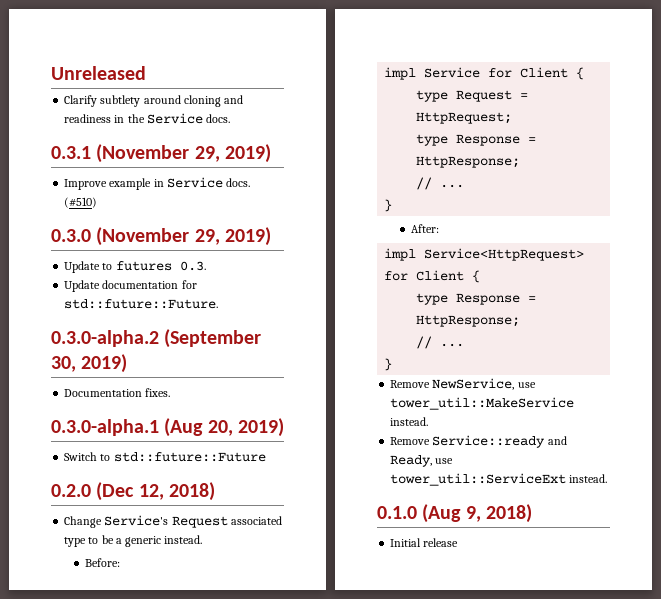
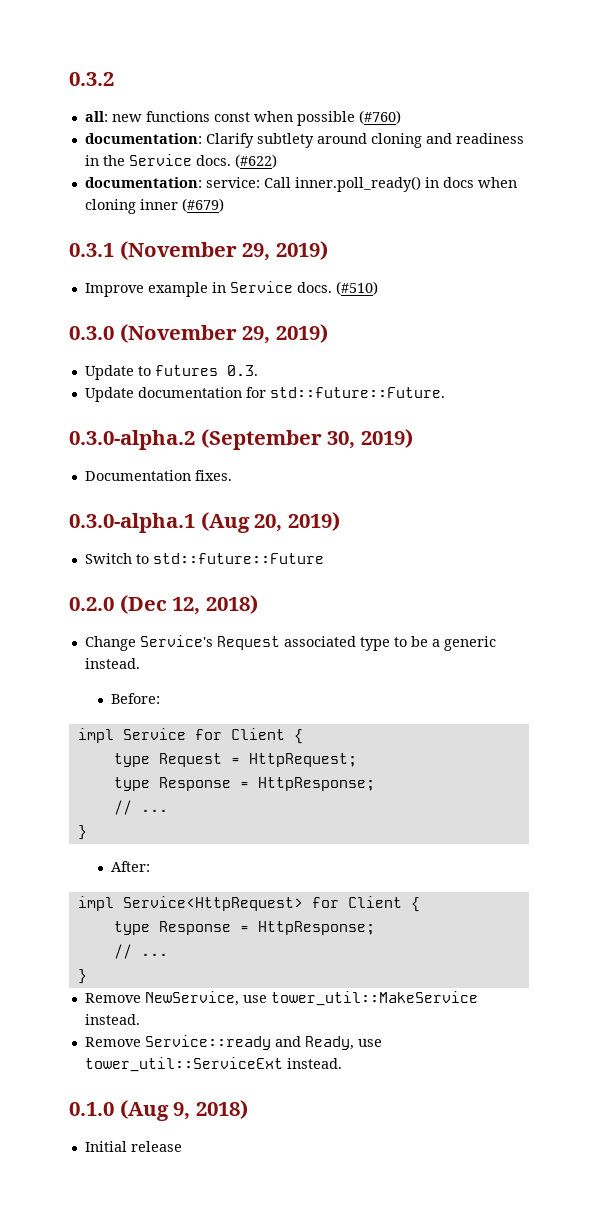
- Unreleased
- Clarify subtlety around cloning and readiness in the Service docs.
+ 0.3.2
+ all: new functions const when possible (#760)
+ documentation: Clarify subtlety around cloning and readiness in the Service docs. (#622)
+ documentation: service: Call inner.poll_ready() in docs when cloning inner (#679)

